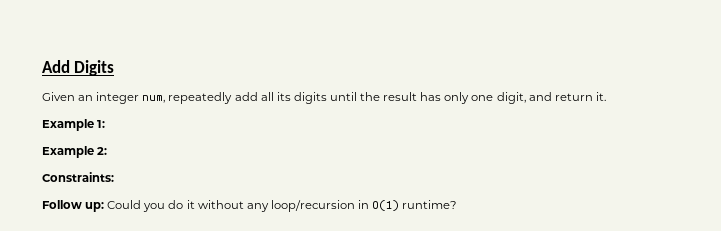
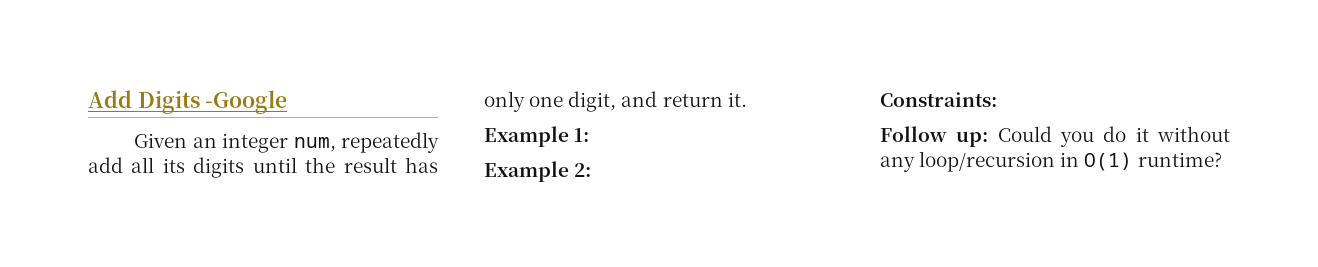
- Add Digits
+ Add Digits -Google

